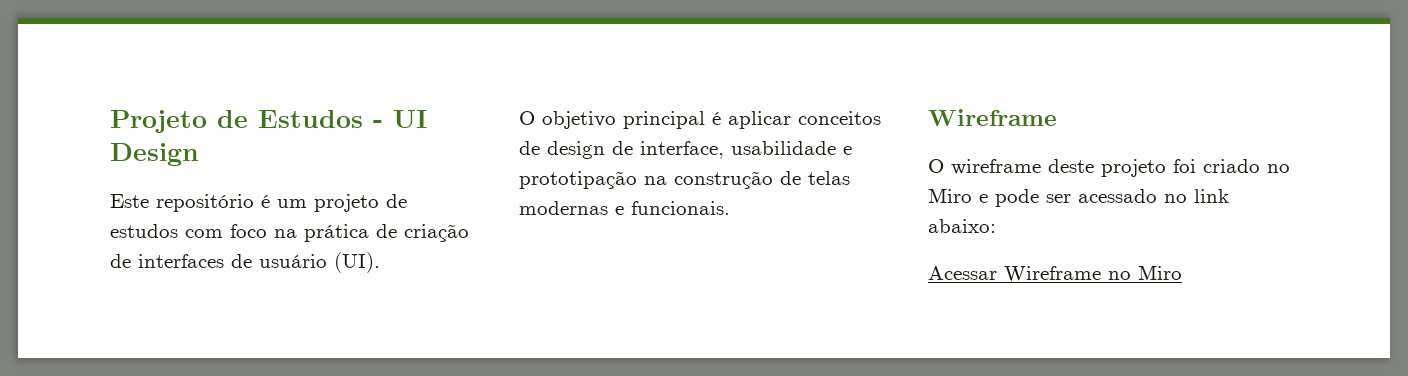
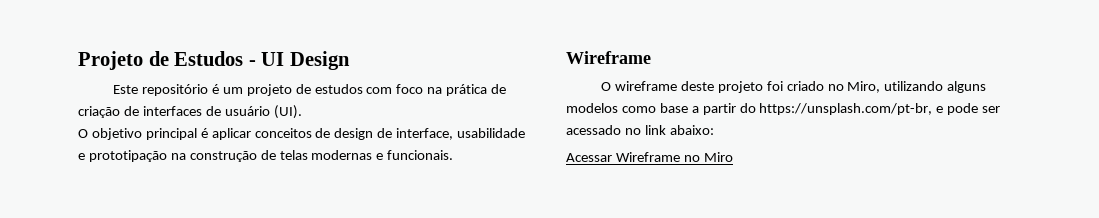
- O wireframe deste projeto foi criado no Miro e pode ser acessado no link abaixo:
+ O wireframe deste projeto foi criado no Miro, utilizando alguns modelos como base a partir do https://unsplash.com/pt-br, e pode ser acessado no link abaixo:

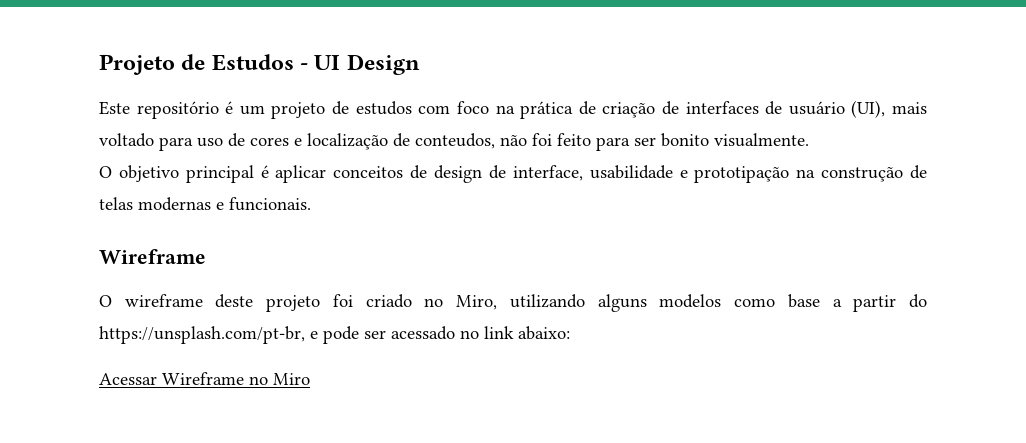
- Este repositório é um projeto de estudos com foco na prática de criação de interfaces de usuário (UI).
+ Este repositório é um projeto de estudos com foco na prática de criação de interfaces de usuário (UI), mais voltado para uso de cores e localização de conteudos, não foi feito para ser bonito visualmente.

